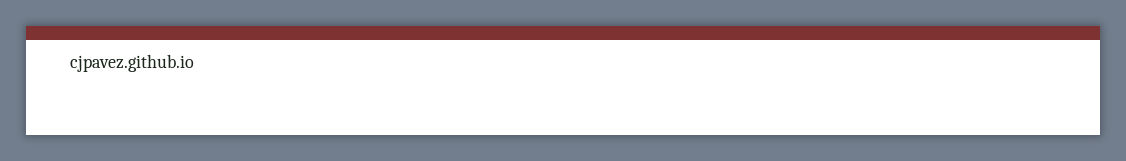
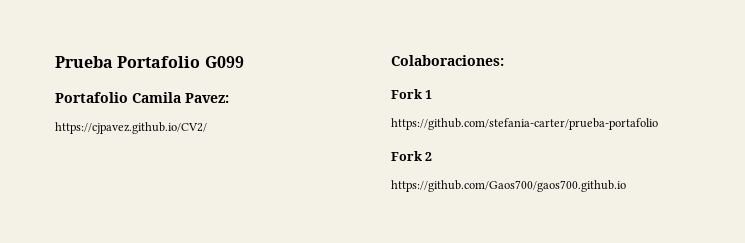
- cjpavez.github.io
+ Prueba Portafolio G099
+ Portafolio Camila Pavez:
+ https://cjpavez.github.io/CV2/
+ Colaboraciones:
+ Fork 1
+ https://github.com/stefania-carter/prueba-portafolio
+ Fork 2
+ https://github.com/Gaos700/gaos700.github.io

